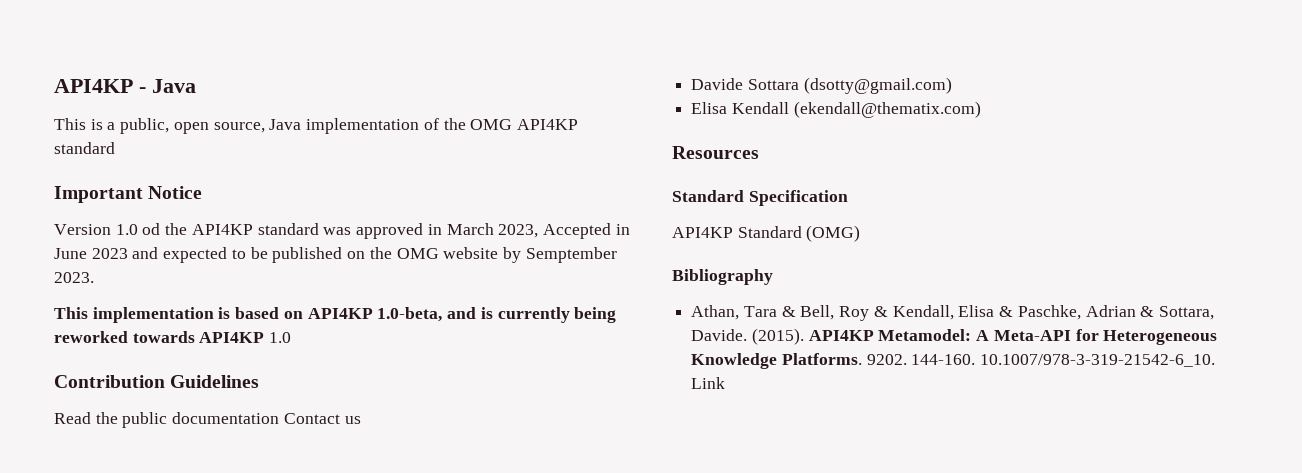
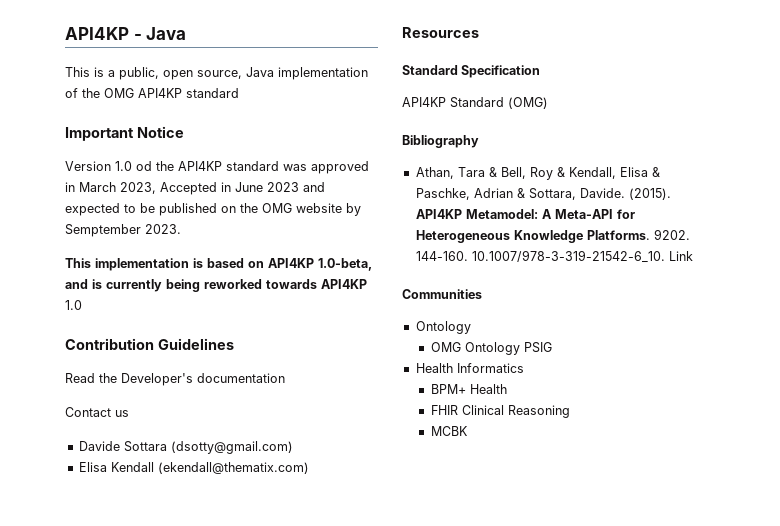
- Read the public documentation Contact us
+ Read the Developer's documentation
+ Contact us
+ Communities
+ Ontology
+ OMG Ontology PSIG
+ Health Informatics
+ BPM+ Health
+ FHIR Clinical Reasoning
+ MCBK

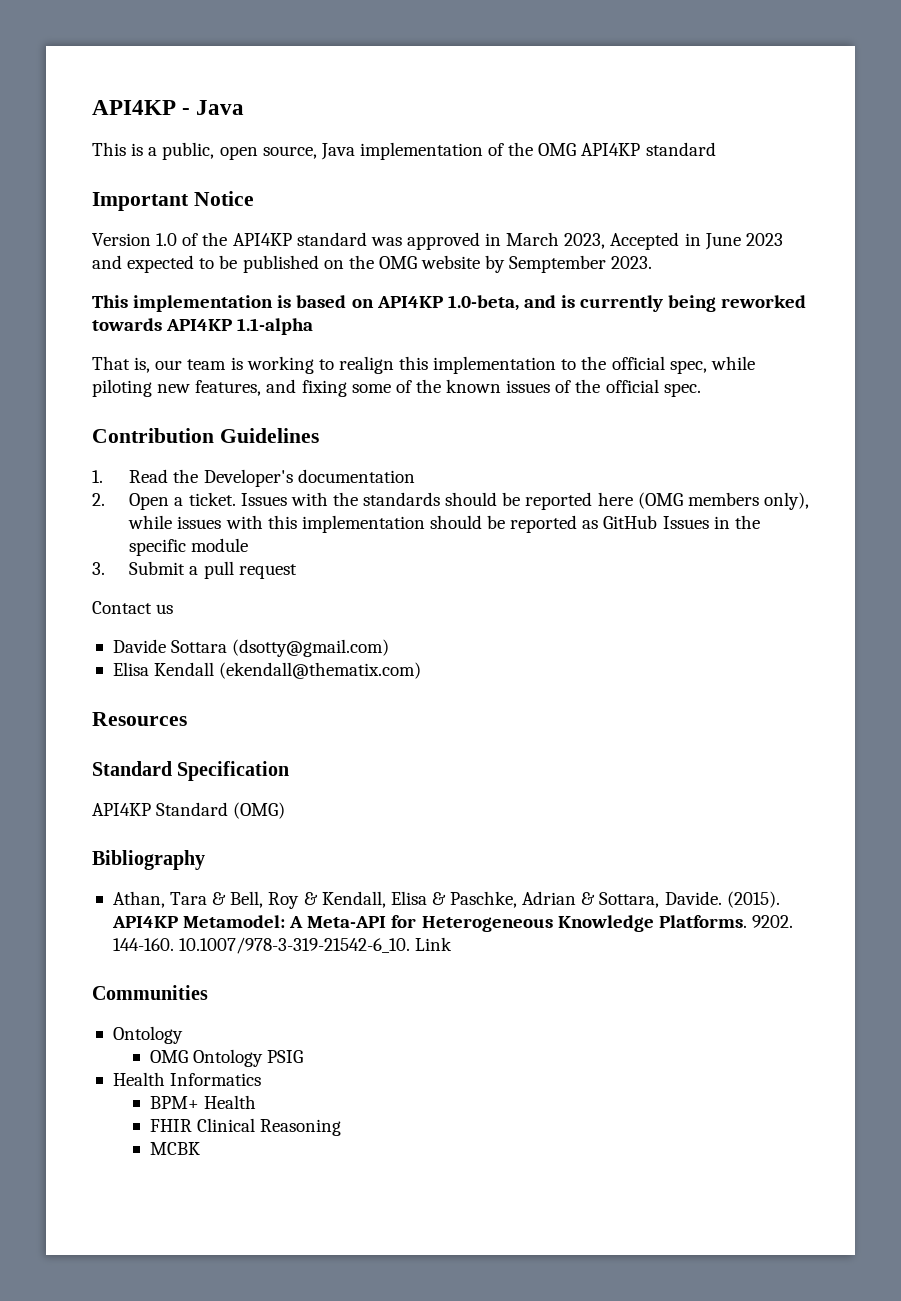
- Version 1.0 od the API4KP standard was approved in March 2023, Accepted in June 2023 and expected to be published on the OMG website by Semptember 2023.
+ Version 1.0 of the API4KP standard was approved in March 2023, Accepted in June 2023 and expected to be published on the OMG website by Semptember 2023.
- This implementation is based on API4KP 1.0-beta, and is currently being reworked towards API4KP 1.0
+ This implementation is based on API4KP 1.0-beta, and is currently being reworked towards API4KP 1.1-alpha
+ That is, our team is working to realign this implementation to the official spec, while piloting new features, and fixing some of the known issues of the official spec.
- Read the Developer's documentation
+ 1. Read the Developer's documentation
+ 2. Open a ticket. Issues with the standards should be reported here (OMG members only), while issues with this implementation should be reported as GitHub Issues in the specific module
+ 3. Submit a pull request

